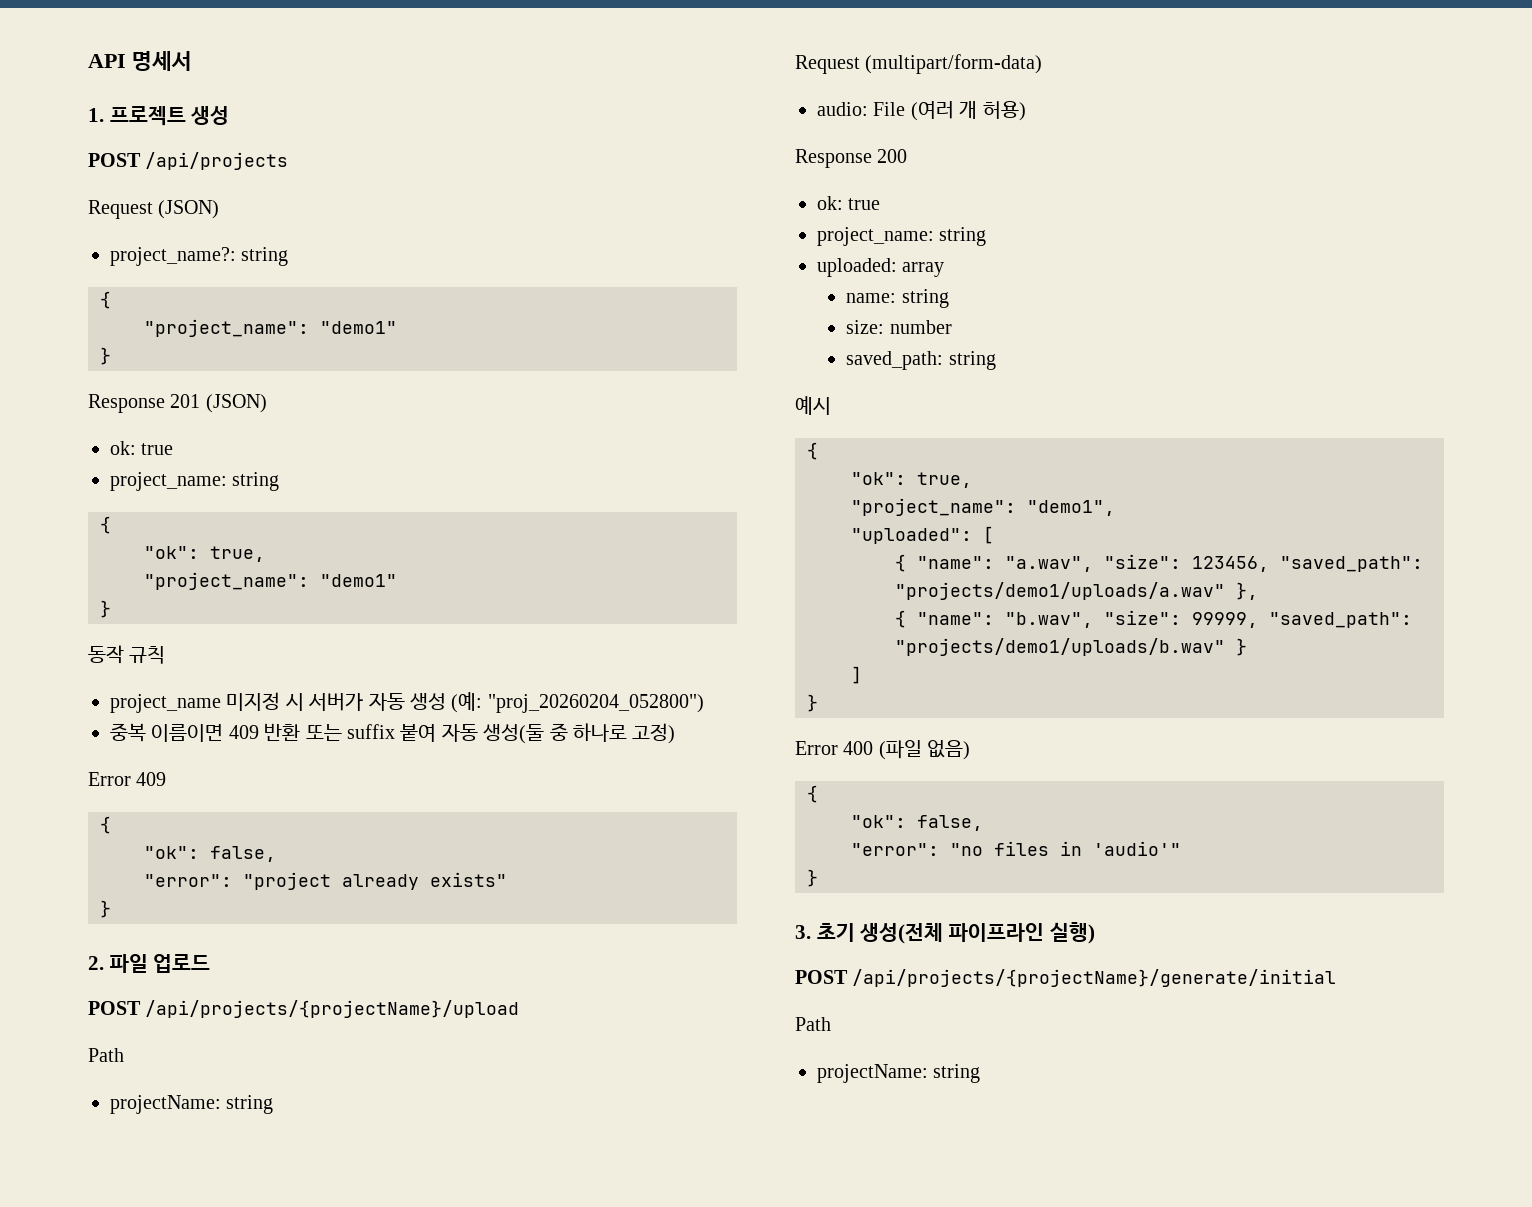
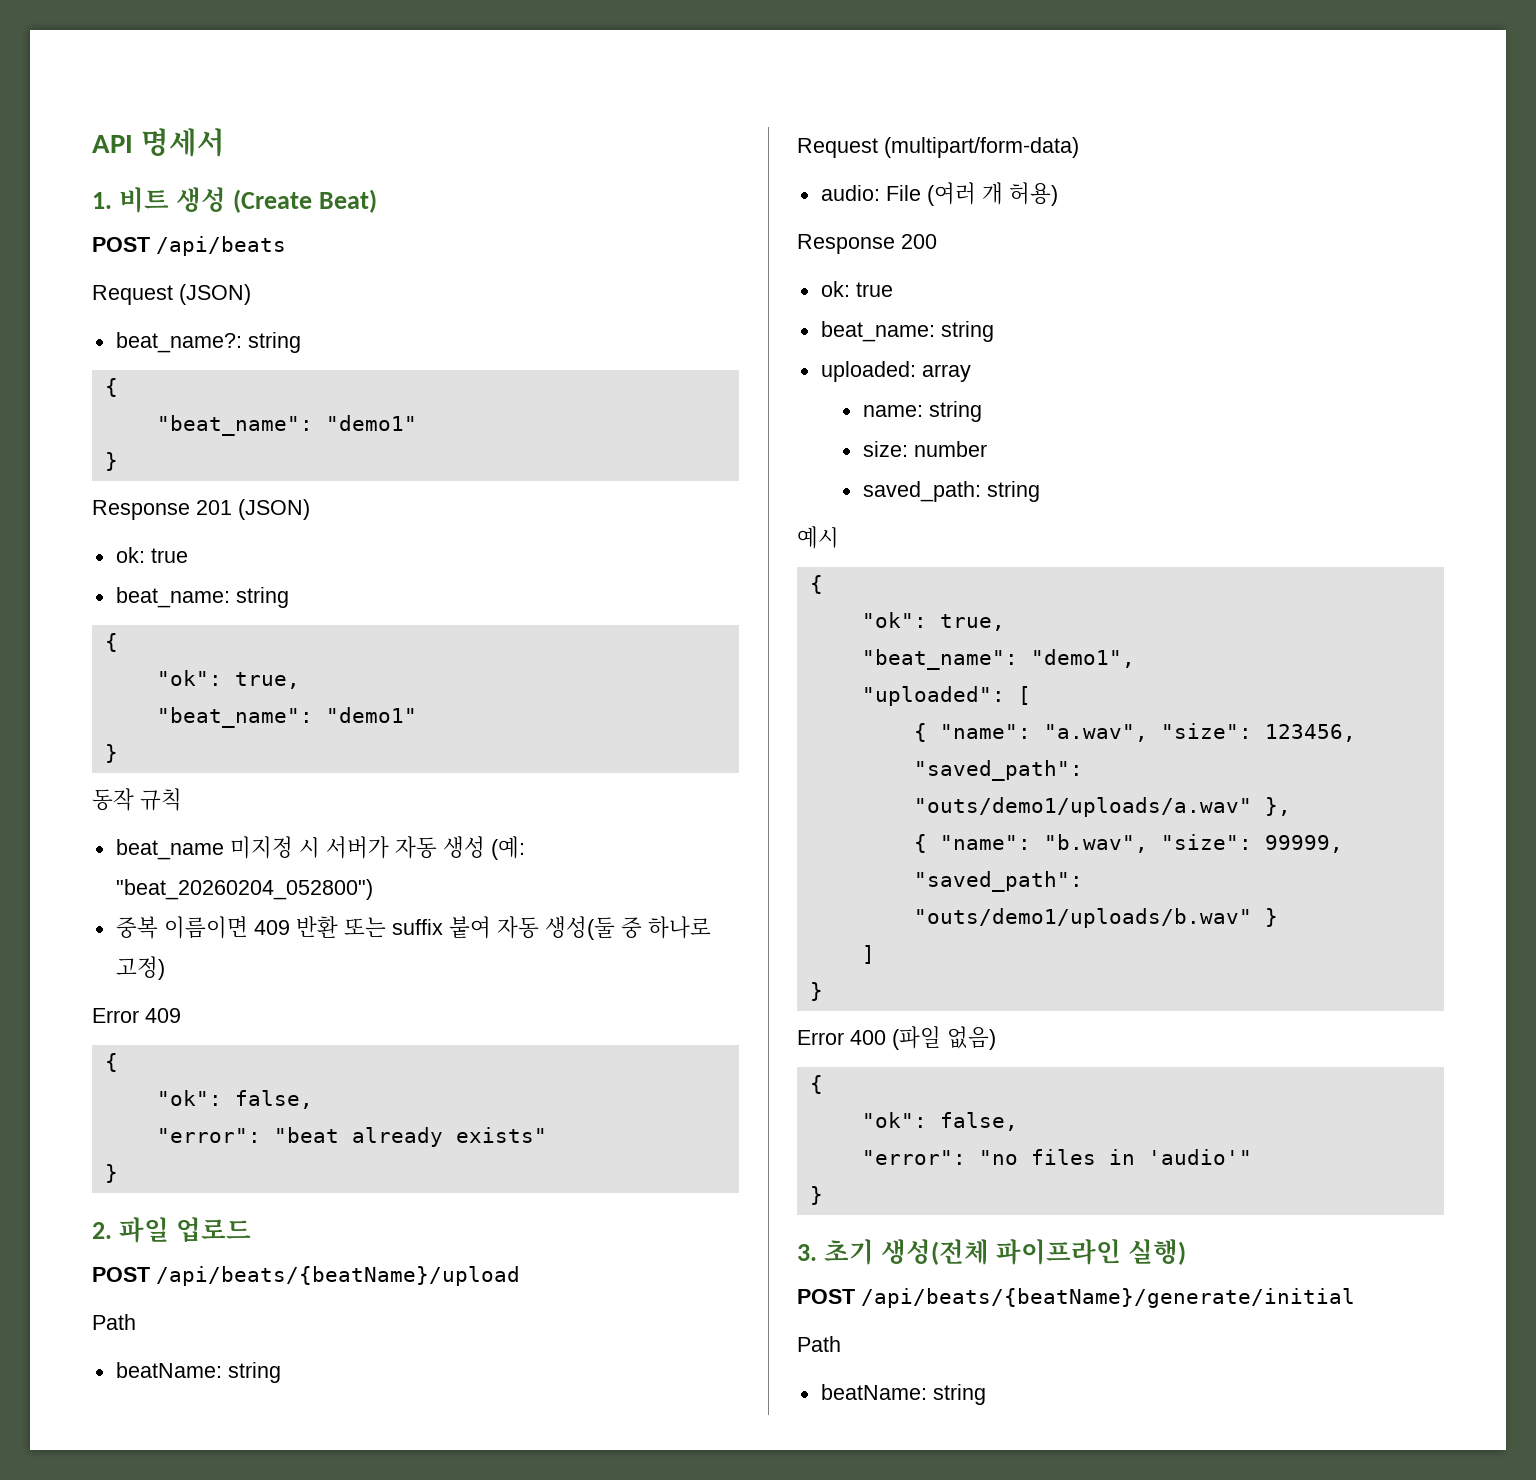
- 1. 프로젝트 생성
- POST /api/projects
+ 1. 비트 생성 (Create Beat)
+ POST /api/beats
- project_name?: string
+ beat_name?: string
  {
- "project_name": "demo1"
+ "beat_name": "demo1"
  Response 201 (JSON)
  ok: true
- project_name: string
+ beat_name: string
  {
  "ok": true,
- "project_name": "demo1"
+ "beat_name": "demo1"
- project_name 미지정 시 서버가 자동 생성 (예: "proj_20260204_052800")
+ beat_name 미지정 시 서버가 자동 생성 (예: "beat_20260204_052800")
- "error": "project already exists"
+ "error": "beat already exists"
- POST /api/projects/{projectName}/upload
+ POST /api/beats/{beatName}/upload
  Path
- projectName: string
+ beatName: string
  Response 200
  ok: true
- project_name: string
+ beat_name: string
- "project_name": "demo1",
+ "beat_name": "demo1",
- { "name": "a.wav", "size": 123456, "saved_path": "projects/demo1/uploads/a.wav" },
+ { "name": "a.wav", "size": 123456, "saved_path": "outs/demo1/uploads/a.wav" },
- { "name": "b.wav", "size": 99999, "saved_path": "projects/demo1/uploads/b.wav" }
+ { "name": "b.wav", "size": 99999, "saved_path": "outs/demo1/uploads/b.wav" }
- POST /api/projects/{projectName}/generate/initial
+ POST /api/beats/{beatName}/generate/initial
  Path
- projectName: string
+ beatName: string

